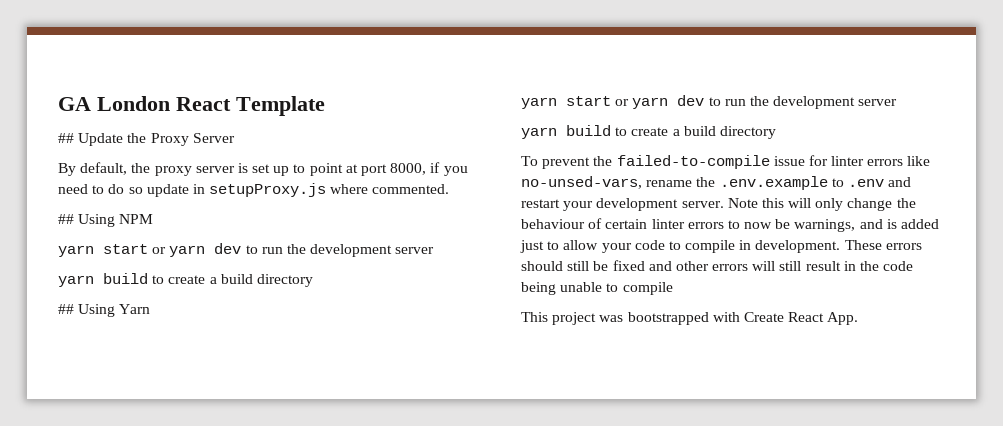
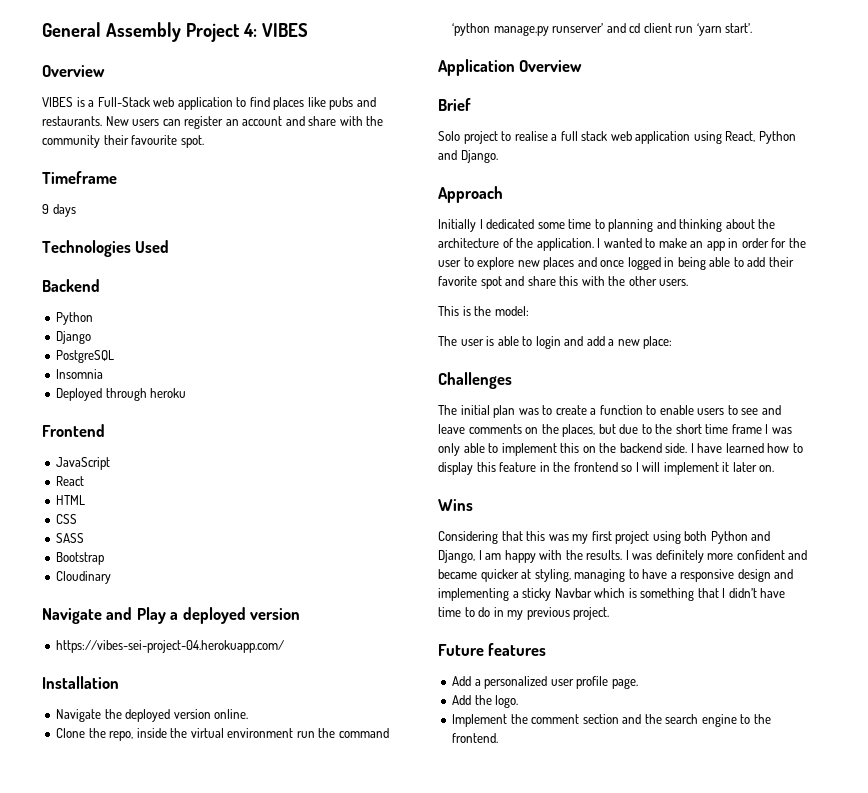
- GA London React Template
- ## Update the Proxy Server
- By default, the proxy server is set up to point at port 8000, if you need to do so update in setupProxy.js where commented.
- ## Using NPM
- yarn start or yarn dev to run the development server
- yarn build to create a build directory
- ## Using Yarn
- yarn start or yarn dev to run the development server
- yarn build to create a build directory
- To prevent the failed-to-compile issue for linter errors like no-unsed-vars, rename the .env.example to .env and restart your development server. Note this will only change the behaviour of certain linter errors to now be warnings, and is added just to allow your code to compile in development. These errors should still be fixed and other errors will still result in the code being unable to compile
- This project was bootstrapped with Create React App.
+ General Assembly Project 4: VIBES
+ Overview
+ VIBES is a Full-Stack web application to find places like pubs and restaurants. New users can register an account and share with the community their favourite spot.
+ Timeframe
+ 9 days
+ Technologies Used
+ Backend
+ Python
+ Django
+ PostgreSQL
+ Insomnia
+ Deployed through heroku
+ Frontend
+ JavaScript
+ React
+ HTML
+ CSS
+ SASS
+ Bootstrap
+ Cloudinary
+ Navigate and Play a deployed version
+ https://vibes-sei-project-04.herokuapp.com/
+ Installation
+ Navigate the deployed version online.
+ Clone the repo, inside the virtual environment run the command ‘python manage.py runserver’ and cd client run ‘yarn start’.
+ Application Overview
+ Brief
+ Solo project to realise a full stack web application using React, Python and Django.
+ Approach
+ Initially I dedicated some time to planning and thinking about the architecture of the application. I wanted to make an app in order for the user to explore new places and once logged in being able to add their favorite spot and share this with the other users.
+ This is the model:
+ The user is able to login and add a new place:
+ Challenges
+ The initial plan was to create a function to enable users to see and leave comments on the places, but due to the short time frame I was only able to implement this on the backend side. I have learned how to display this feature in the frontend so I will implement it later on.
+ Wins
+ Considering that this was my first project using both Python and Django, I am happy with the results. I was definitely more confident and became quicker at styling, managing to have a responsive design and implementing a sticky Navbar which is something that I didn’t have time to do in my previous project.
+ Future features
+ Add a personalized user profile page.
+ Add the logo.
+ Implement the comment section and the search engine to the frontend.

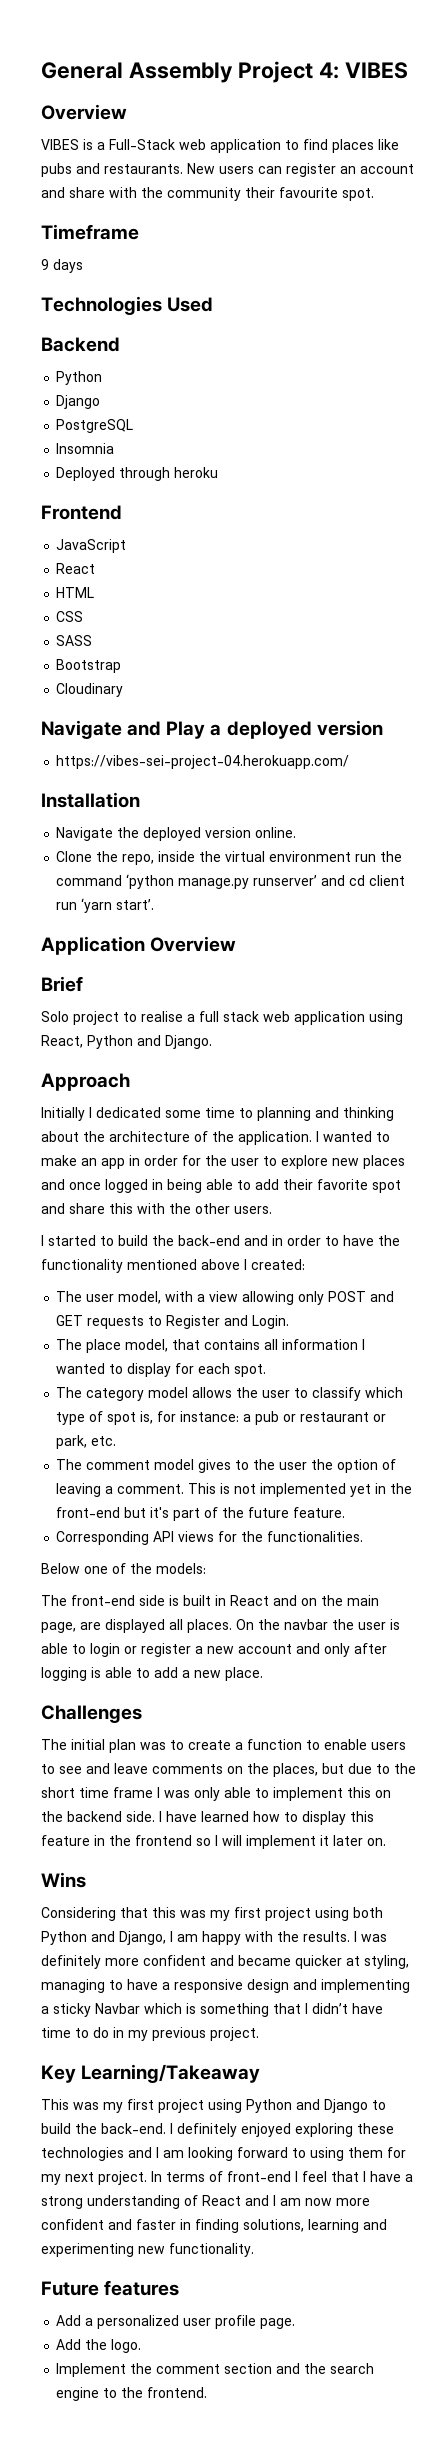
- This is the model:
- The user is able to login and add a new place:
+ I started to build the back-end and in order to have the functionality mentioned above I created:
+ The user model, with a view allowing only POST and GET requests to Register and Login.
+ The place model, that contains all information I wanted to display for each spot.
+ The category model allows the user to classify which type of spot is, for instance: a pub or restaurant or park, etc.
+ The comment model gives to the user the option of leaving a comment. This is not implemented yet in the front-end but it's part of the future feature.
+ Corresponding API views for the functionalities.
+ Below one of the models:
+ The front-end side is built in React and on the main page, are displayed all places. On the navbar the user is able to login or register a new account and only after logging is able to add a new place.
+ Key Learning/Takeaway
+ This was my first project using Python and Django to build the back-end. I definitely enjoyed exploring these technologies and I am looking forward to using them for my next project. In terms of front-end I feel that I have a strong understanding of React and I am now more confident and faster in finding solutions, learning and experimenting new functionality.

